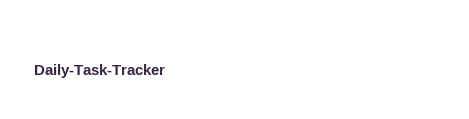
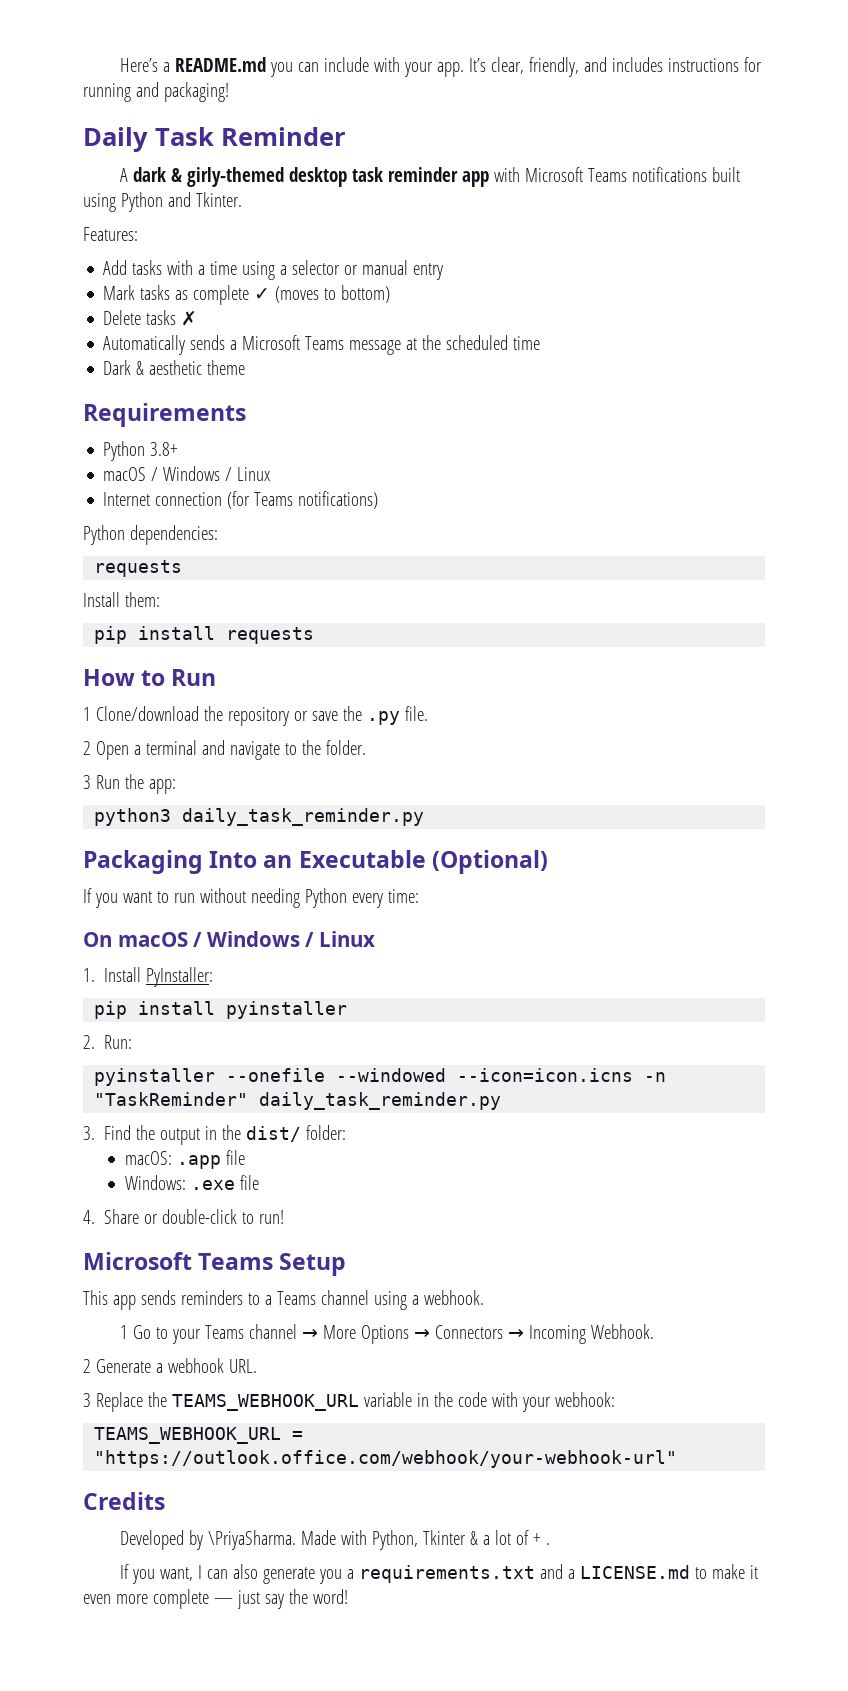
- Daily-Task-Tracker
+ Here’s a README.md you can include with your app. It’s clear, friendly, and includes instructions for running and packaging!
+ Daily Task Reminder
+ A dark & girly-themed desktop task reminder app with Microsoft Teams notifications built using Python and Tkinter.
+ Features:
+ Add tasks with a time using a selector or manual entry
+ Mark tasks as complete ✓ (moves to bottom)
+ Delete tasks ✗
+ Automatically sends a Microsoft Teams message at the scheduled time
+ Dark & aesthetic theme
+ Requirements
+ Python 3.8+
+ macOS / Windows / Linux
+ Internet connection (for Teams notifications)
+ Python dependencies:
+ requests
+ Install them:
+ pip install requests
+ How to Run
+ 1 Clone/download the repository or save the .py file.
+ 2 Open a terminal and navigate to the folder.
+ 3 Run the app:
+ python3 daily_task_reminder.py
+ Packaging Into an Executable (Optional)
+ If you want to run without needing Python every time:
+ On macOS / Windows / Linux
+ 1. Install PyInstaller:
+ pip install pyinstaller
+ 2. Run:
+ pyinstaller --onefile --windowed --icon=icon.icns -n "TaskReminder" daily_task_reminder.py
+ 3. Find the output in the dist/ folder:
+ macOS: .app file
+ Windows: .exe file
+ 4. Share or double-click to run!
+ Microsoft Teams Setup
+ This app sends reminders to a Teams channel using a webhook.
+ 1 Go to your Teams channel → More Options → Connectors → Incoming Webhook.
+ 2 Generate a webhook URL.
+ 3 Replace the TEAMS_WEBHOOK_URL variable in the code with your webhook:
+ TEAMS_WEBHOOK_URL = "https://outlook.office.com/webhook/your-webhook-url"
+ Credits
+ Developed by \PriyaSharma. Made with Python, Tkinter & a lot of + .
+ If you want, I can also generate you a requirements.txt and a LICENSE.md to make it even more complete — just say the word!

